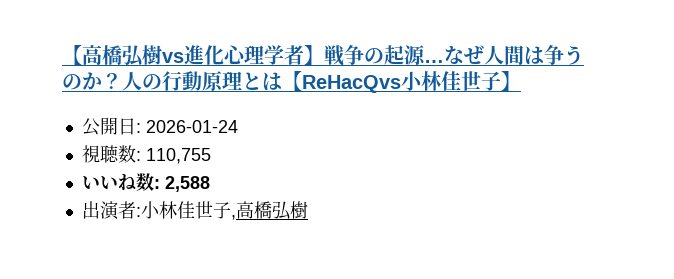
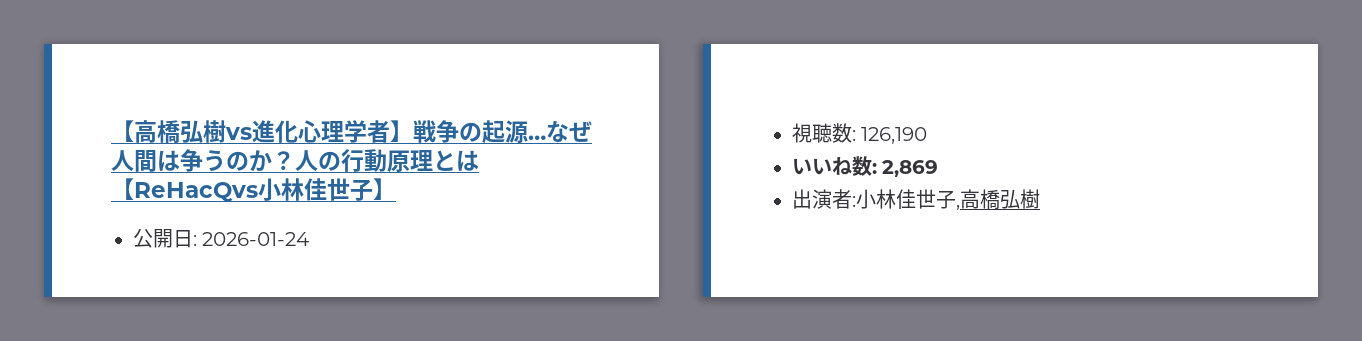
- 視聴数: 110,755
+ 視聴数: 126,190
- いいね数: 2,588
+ いいね数: 2,869

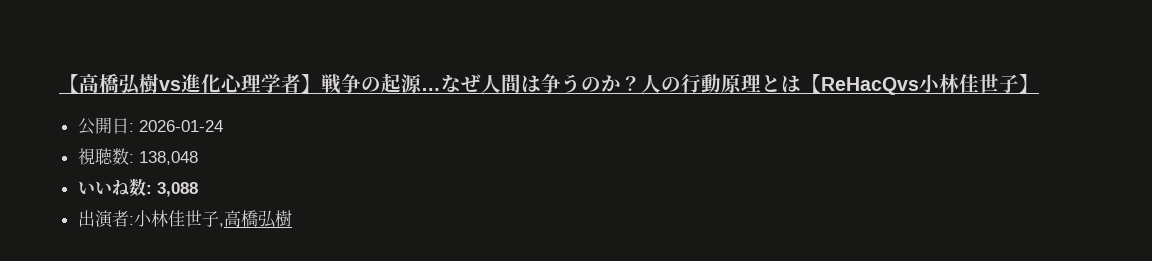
- 視聴数: 126,190
+ 視聴数: 138,048
- いいね数: 2,869
+ いいね数: 3,088

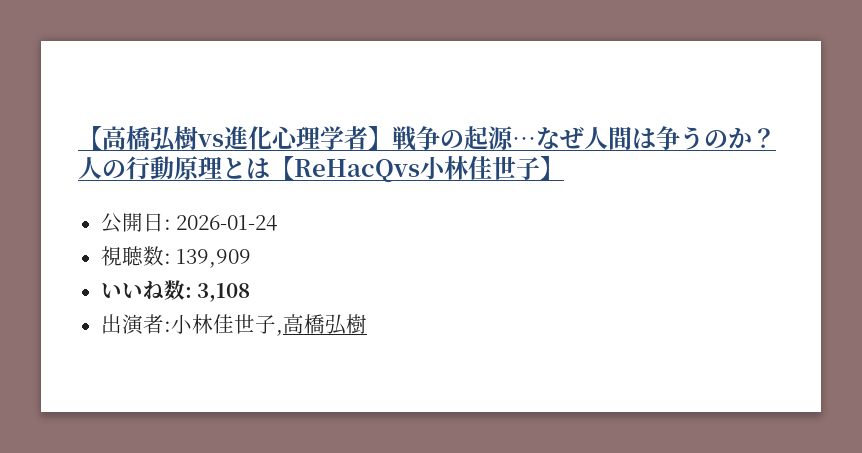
- 視聴数: 138,048
+ 視聴数: 139,909
- いいね数: 3,088
+ いいね数: 3,108

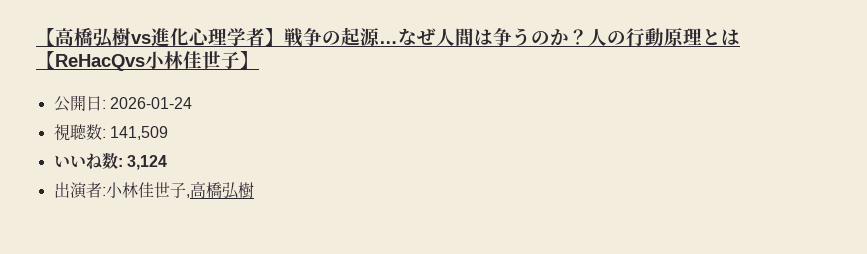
- 視聴数: 139,909
+ 視聴数: 141,509
- いいね数: 3,108
+ いいね数: 3,124

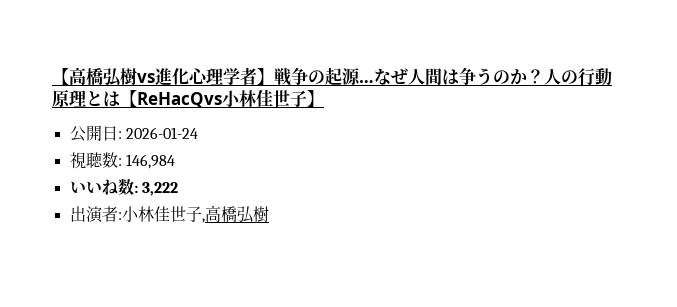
- 視聴数: 141,509
+ 視聴数: 146,984
- いいね数: 3,124
+ いいね数: 3,222

